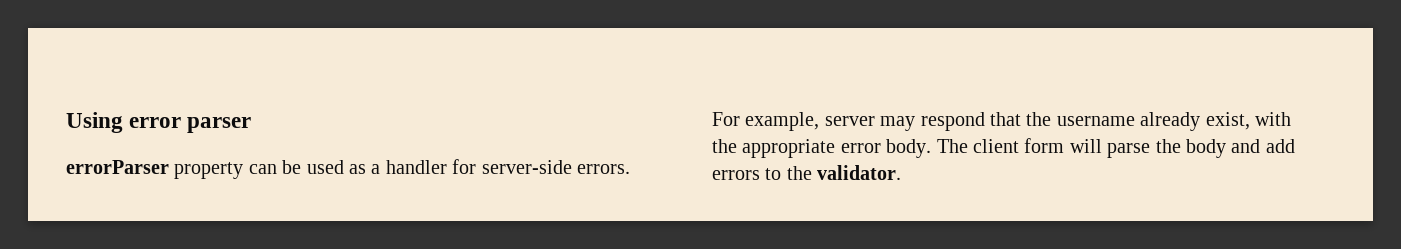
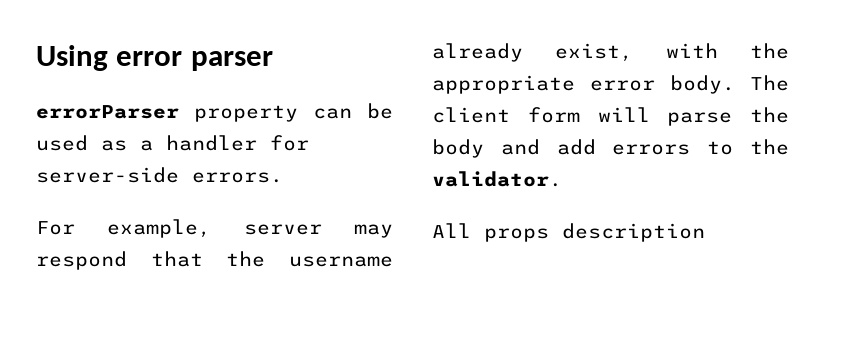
+ All props description

